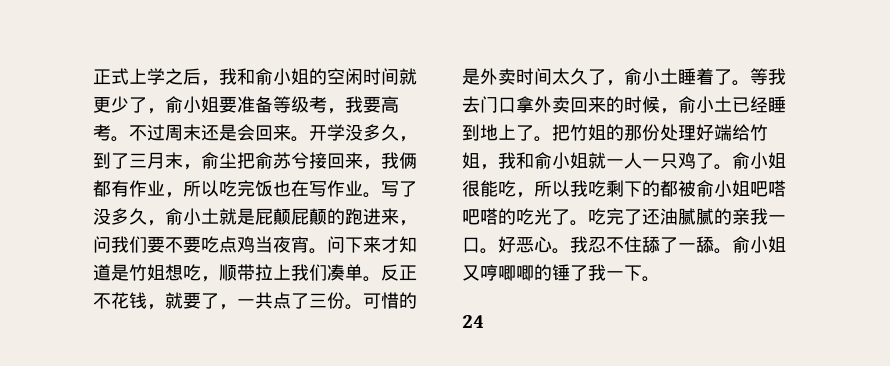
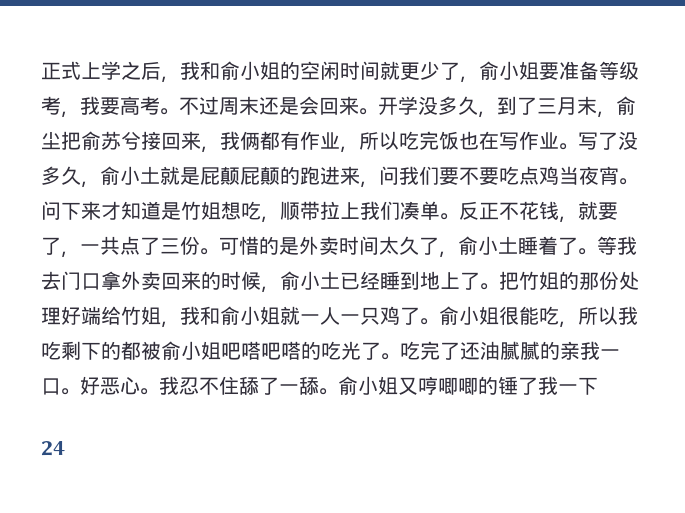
- 俞小姐又哼唧唧的锤了我一下。
+ 俞小姐又哼唧唧的锤了我一下

